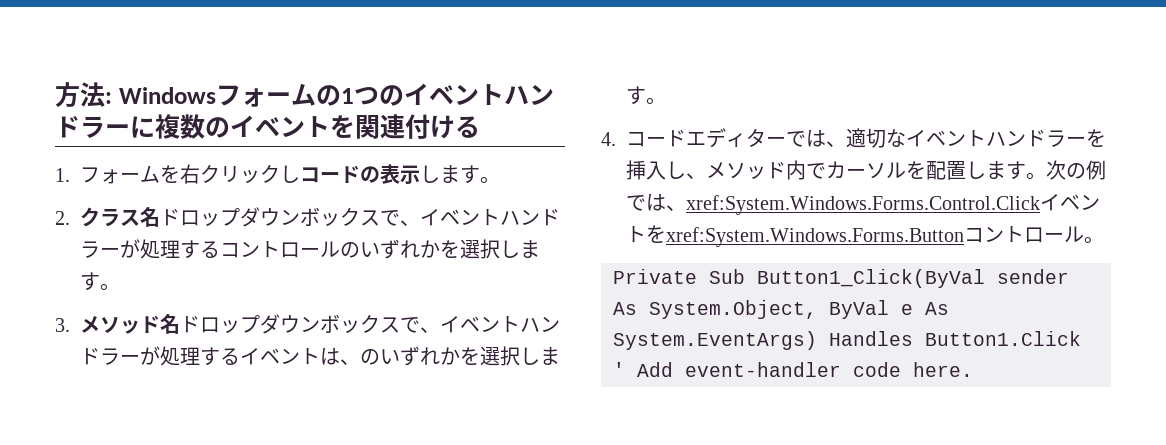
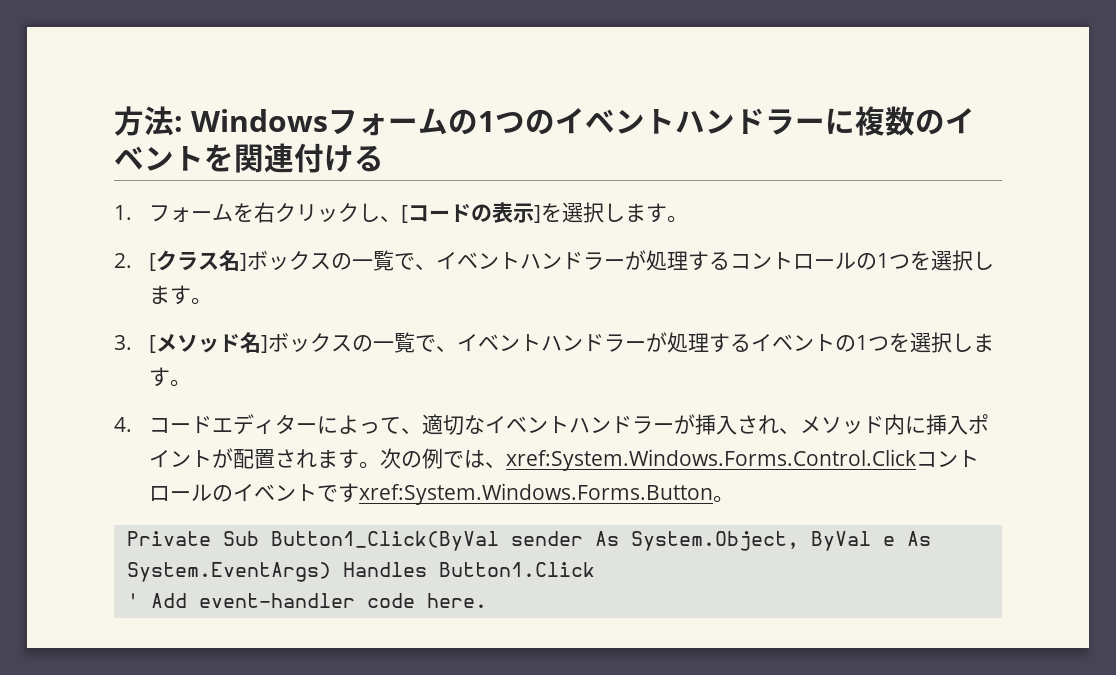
- 1.フォームを右クリックしコードの表示します。
+ 1.フォームを右クリックし、[コードの表示]を選択します。
- 2.クラス名ドロップダウンボックスで、イベントハンドラーが処理するコントロールのいずれかを選択します。
+ 2. [クラス名]ボックスの一覧で、イベントハンドラーが処理するコントロールの1つを選択します。
- 3.メソッド名ドロップダウンボックスで、イベントハンドラーが処理するイベントは、のいずれかを選択します。
+ 3. [メソッド名]ボックスの一覧で、イベントハンドラーが処理するイベントの1つを選択します。
- 4.コードエディターでは、適切なイベントハンドラーを挿入し、メソッド内でカーソルを配置します。
+ 4.コードエディターによって、適切なイベントハンドラーが挿入され、メソッド内に挿入ポイントが配置されます。
- 次の例では、xref:System.Windows.Forms.Control.Clickイベントをxref:System.Windows.Forms.Buttonコントロール。
+ 次の例では、xref:System.Windows.Forms.Control.Clickコントロールのイベントですxref:System.Windows.Forms.Button。

